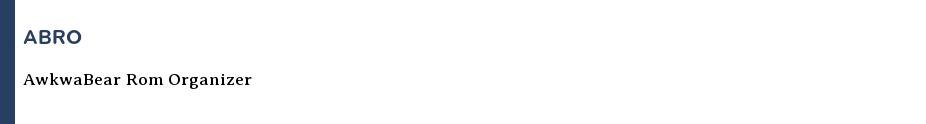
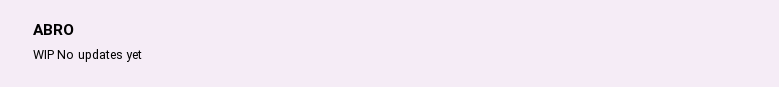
- AwkwaBear Rom Organizer
+ WIP No updates yet

